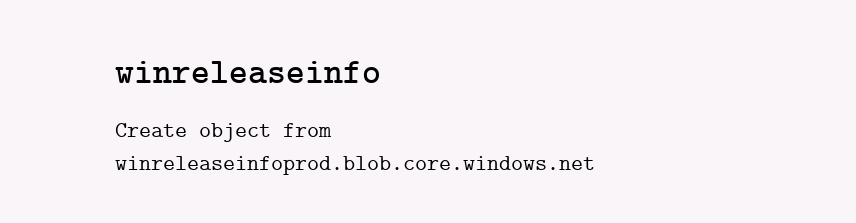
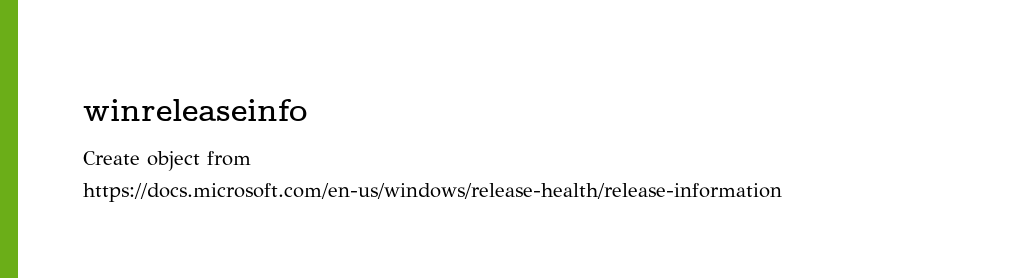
- Create object from winreleaseinfoprod.blob.core.windows.net
+ Create object from https://docs.microsoft.com/en-us/windows/release-health/release-information

